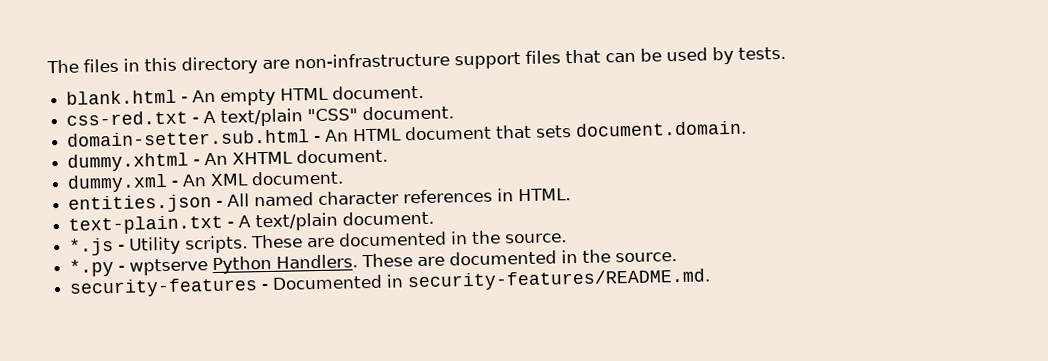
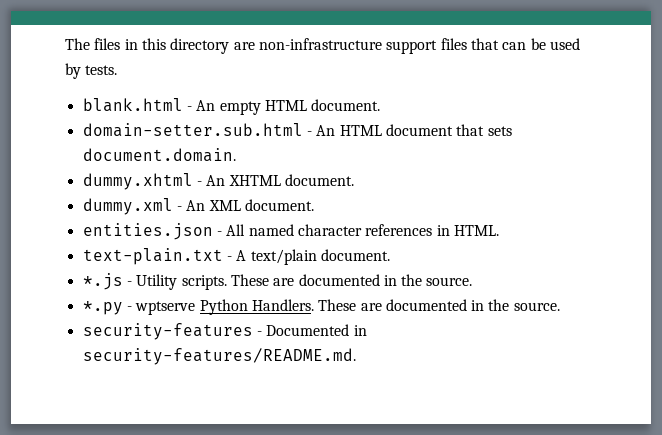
- css-red.txt - A text/plain "CSS" document.

